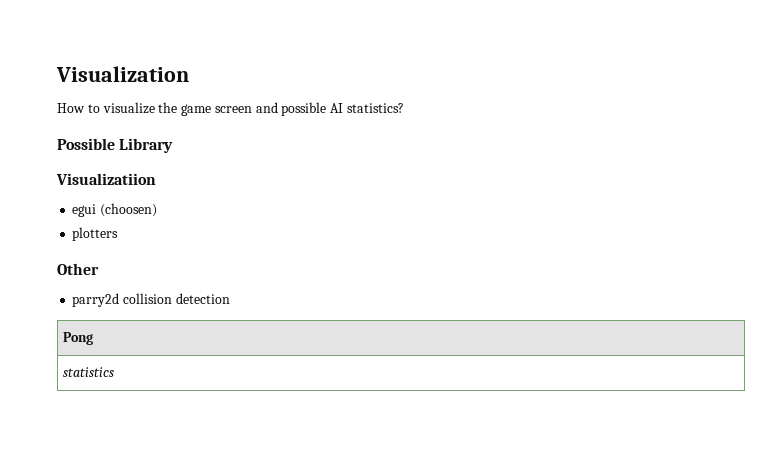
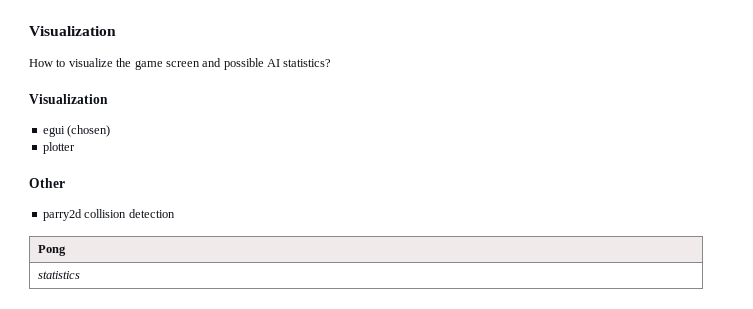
  How to visualize the game screen and possible AI statistics?
- Possible Library
- Visualizatiion
+ Visualization
- egui (choosen)
- plotters
+ egui (chosen)
+ plotter

